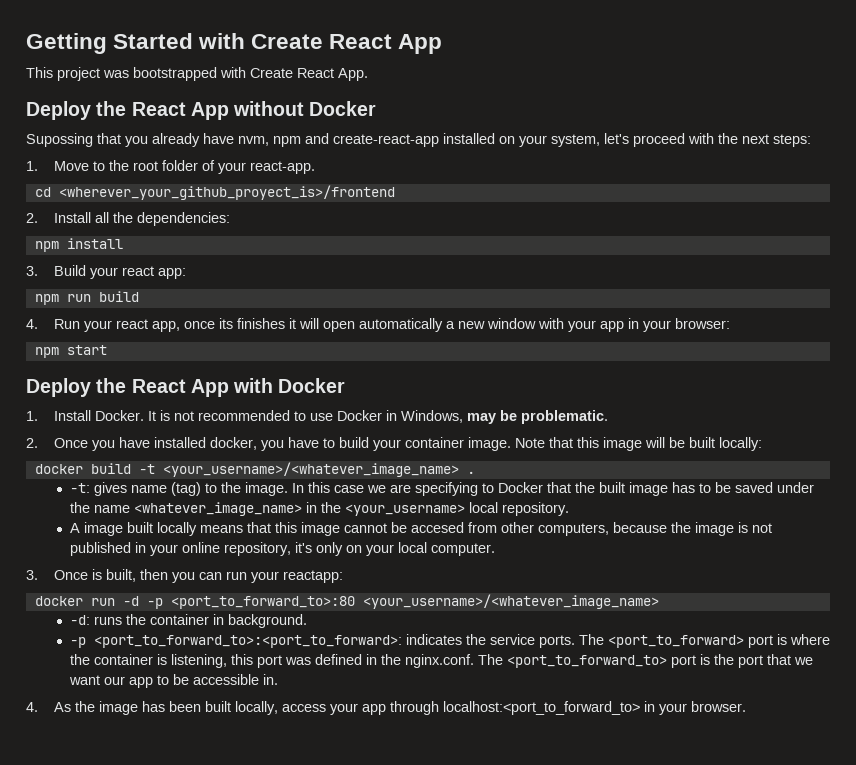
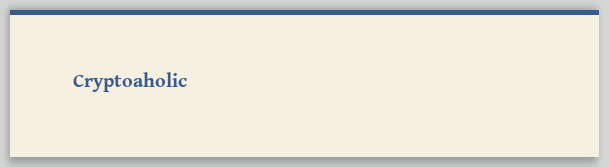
- Getting Started with Create React App
- This project was bootstrapped with Create React App.
- Deploy the React App without Docker
- Supossing that you already have nvm, npm and create-react-app installed on your system, let's proceed with the next steps:
- 1. Move to the root folder of your react-app.
- cd <wherever_your_github_proyect_is>/frontend
- 2. Install all the dependencies:
- npm install
- 3. Build your react app:
- npm run build
- 4. Run your react app, once its finishes it will open automatically a new window with your app in your browser:
- npm start
- Deploy the React App with Docker
- 1. Install Docker. It is not recommended to use Docker in Windows, may be problematic.
- 2. Once you have installed docker, you have to build your container image. Note that this image will be built locally:
- docker build -t <your_username>/<whatever_image_name> .
- -t: gives name (tag) to the image. In this case we are specifying to Docker that the built image has to be saved under the name <whatever_image_name> in the <your_username> local repository.
- A image built locally means that this image cannot be accesed from other computers, because the image is not published in your online repository, it's only on your local computer.
- 3. Once is built, then you can run your reactapp:
- docker run -d -p <port_to_forward_to>:80 <your_username>/<whatever_image_name>
- -d: runs the container in background.
- -p <port_to_forward_to>:<port_to_forward>: indicates the service ports. The <port_to_forward> port is where the container is listening, this port was defined in the nginx.conf. The <port_to_forward_to> port is the port that we want our app to be accessible in.
- 4. As the image has been built locally, access your app through localhost:<port_to_forward_to> in your browser.
+ Cryptoaholic

